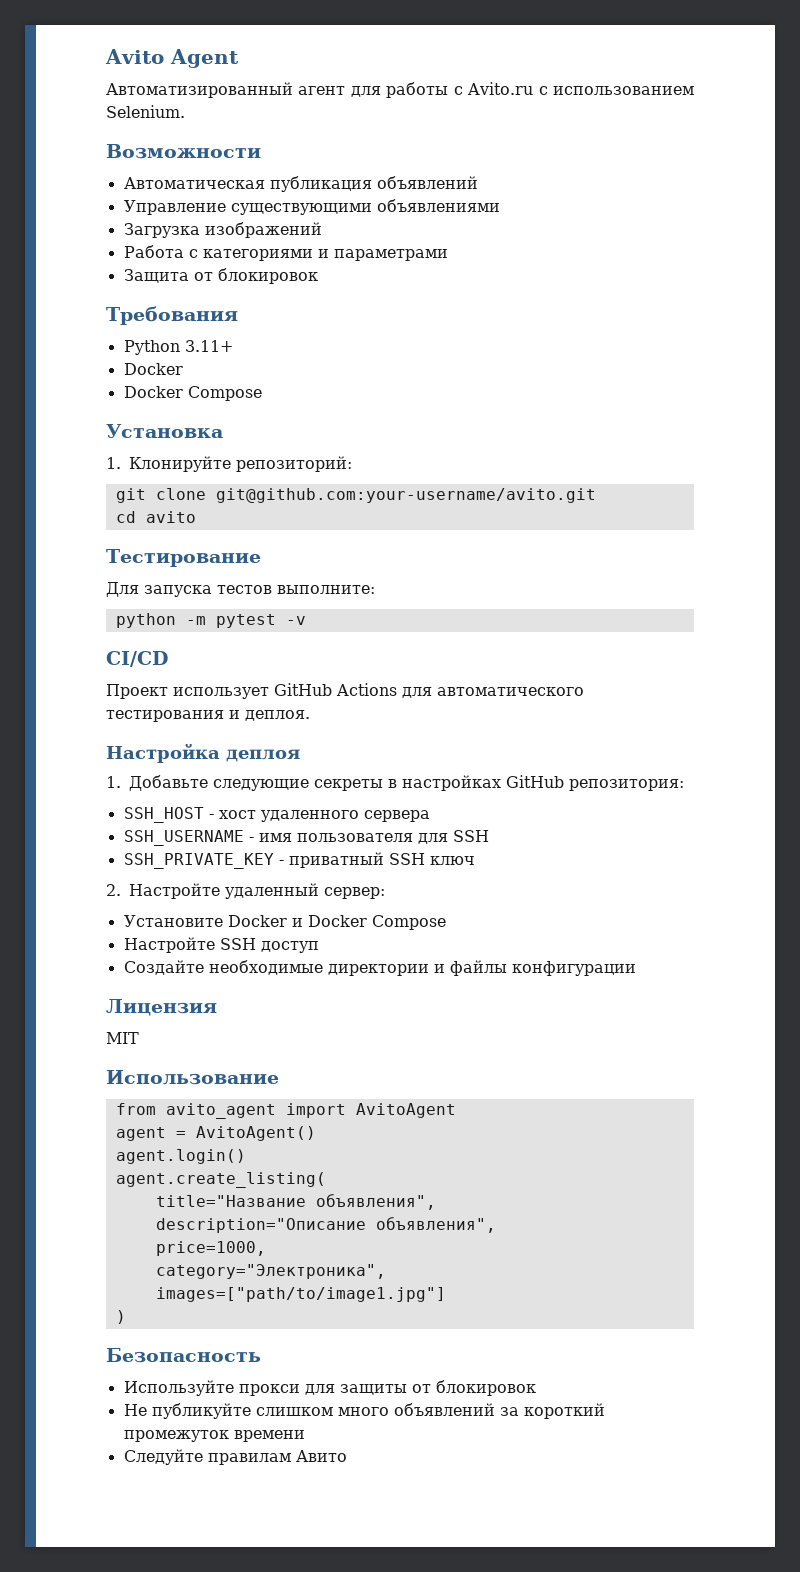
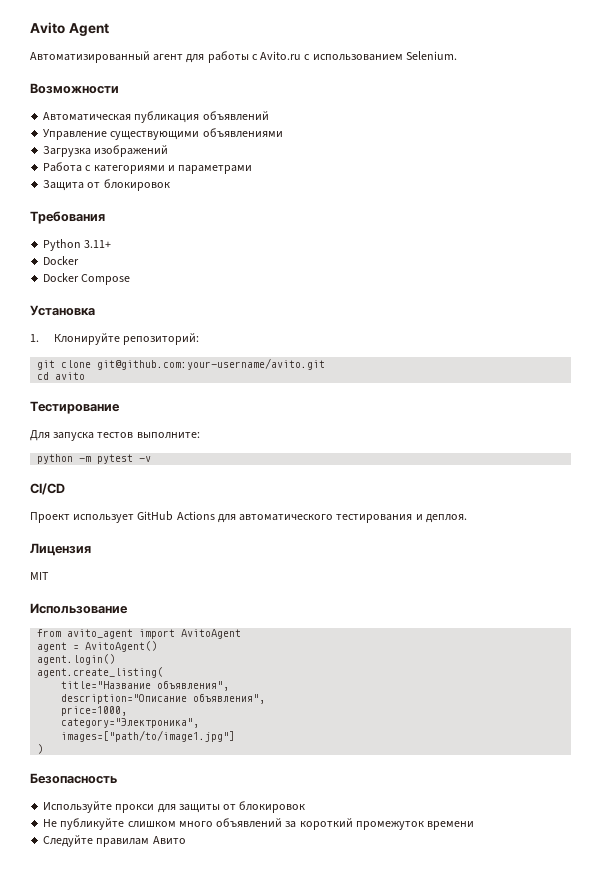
- Настройка деплоя
- 1. Добавьте следующие секреты в настройках GitHub репозитория:
- SSH_HOST - хост удаленного сервера
- SSH_USERNAME - имя пользователя для SSH
- SSH_PRIVATE_KEY - приватный SSH ключ
- 2. Настройте удаленный сервер:
- Установите Docker и Docker Compose
- Настройте SSH доступ
- Создайте необходимые директории и файлы конфигурации

